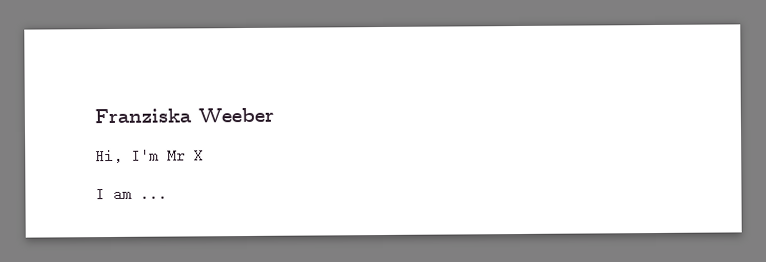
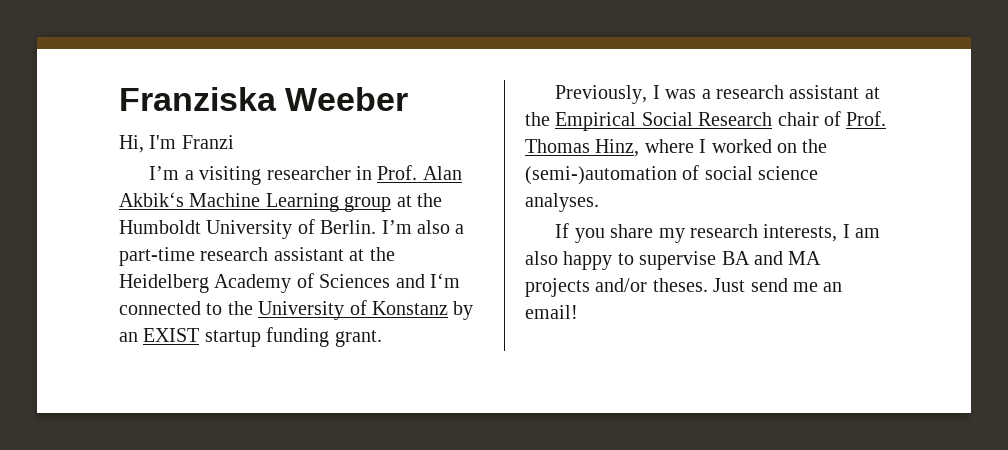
- Hi, I'm Mr X
- I am ...
+ Hi, I'm Franzi
+ I’m a visiting researcher in Prof. Alan Akbik‘s Machine Learning group at the Humboldt University of Berlin. I’m also a part-time research assistant at the Heidelberg Academy of Sciences and I‘m connected to the University of Konstanz by an EXIST startup funding grant.
+ Previously, I was a research assistant at the Empirical Social Research chair of Prof. Thomas Hinz, where I worked on the (semi-)automation of social science analyses.
+ If you share my research interests, I am also happy to supervise BA and MA projects and/or theses. Just send me an email!

